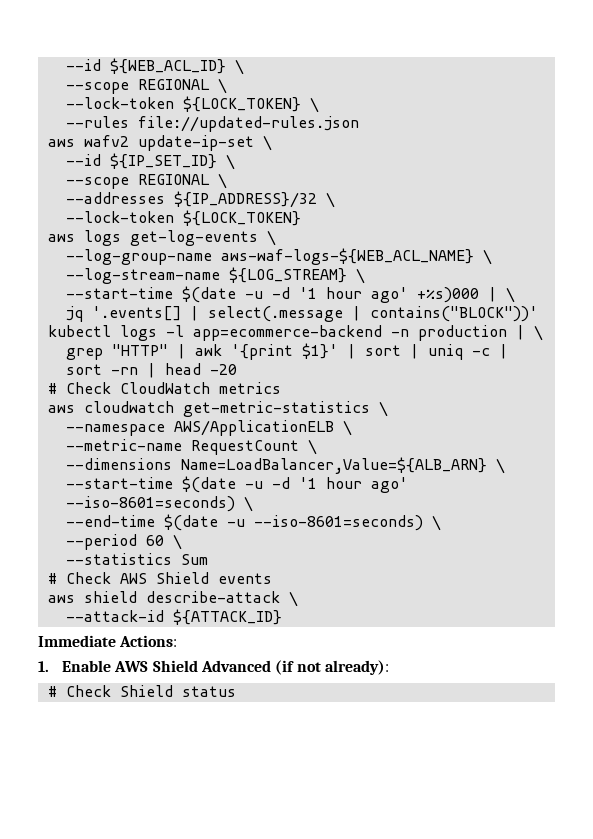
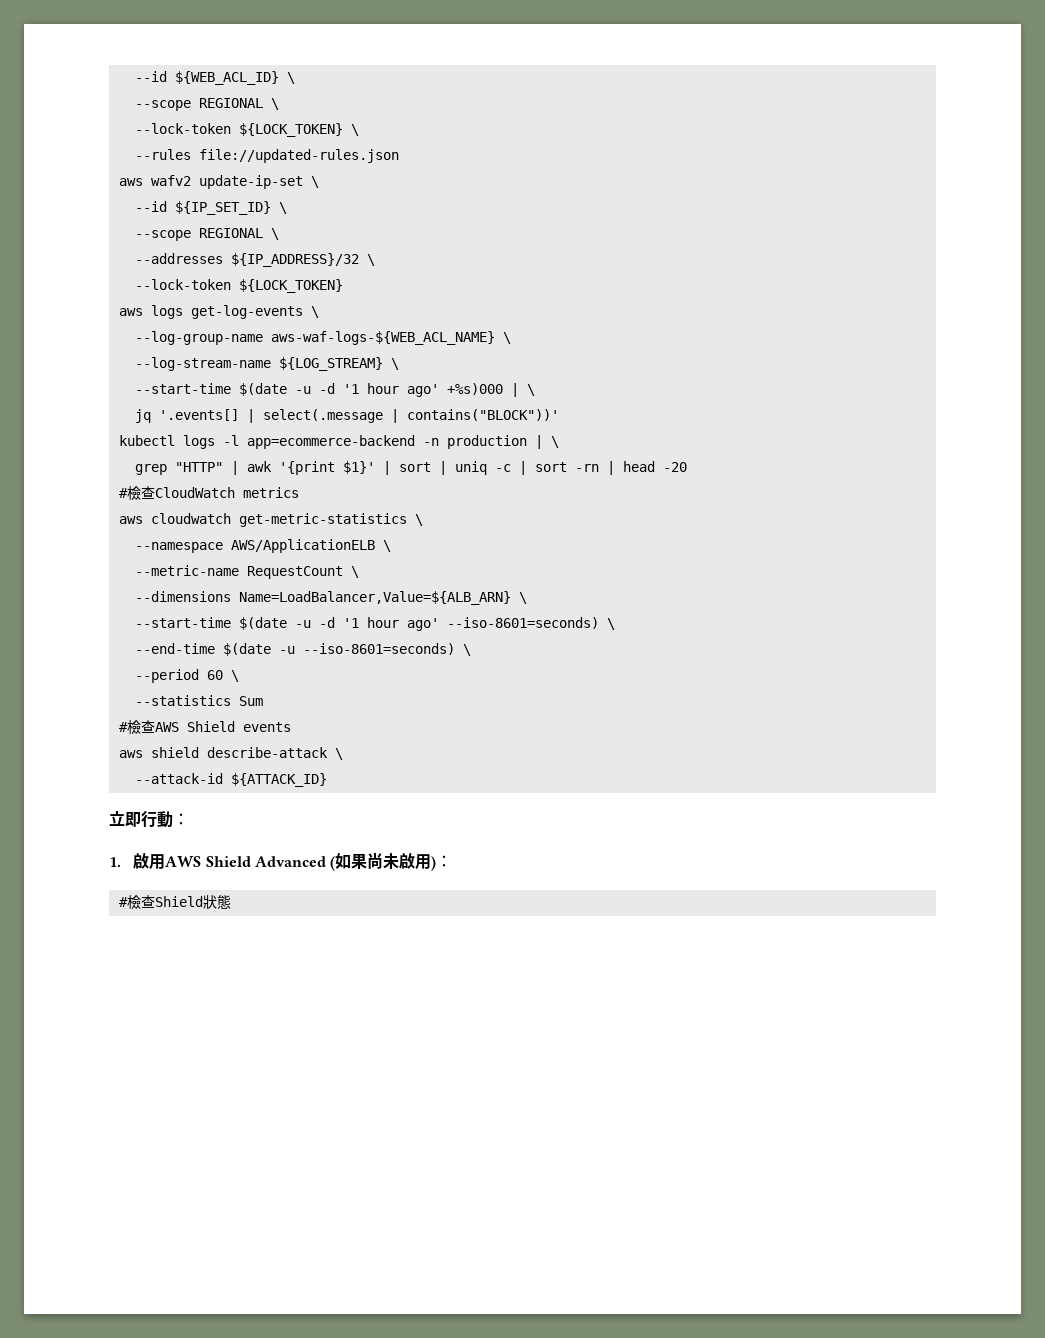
- # Check CloudWatch metrics
+ #檢查CloudWatch metrics
- # Check AWS Shield events
+ #檢查AWS Shield events
- Immediate Actions:
+ 立即行動：
- 1. Enable AWS Shield Advanced (if not already):
- # Check Shield status
+ 1.啟用AWS Shield Advanced (如果尚未啟用)：
+ #檢查Shield狀態

